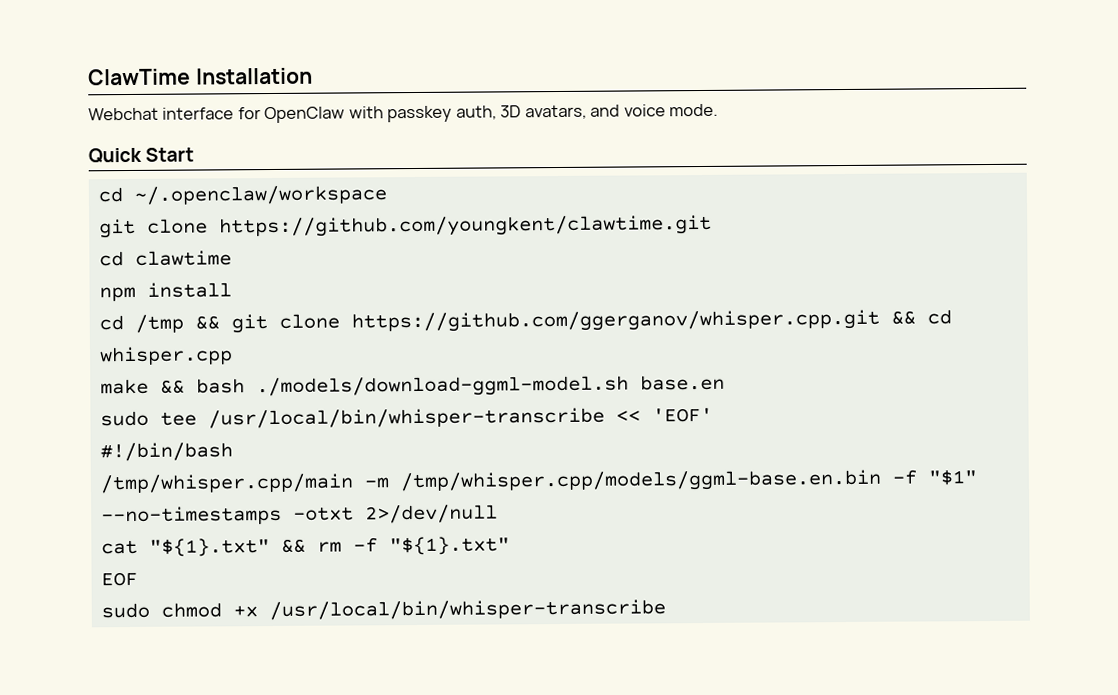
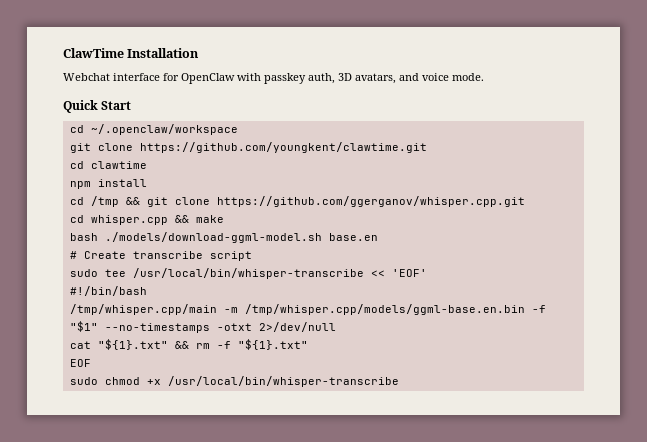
- cd /tmp && git clone https://github.com/ggerganov/whisper.cpp.git && cd whisper.cpp
- make && bash ./models/download-ggml-model.sh base.en
+ cd /tmp && git clone https://github.com/ggerganov/whisper.cpp.git
+ cd whisper.cpp && make
+ bash ./models/download-ggml-model.sh base.en
+ # Create transcribe script

